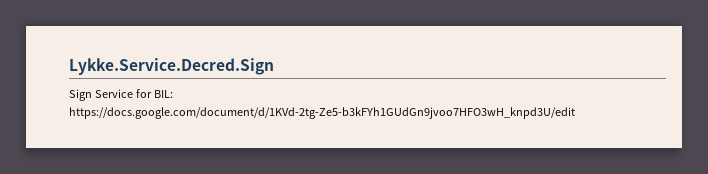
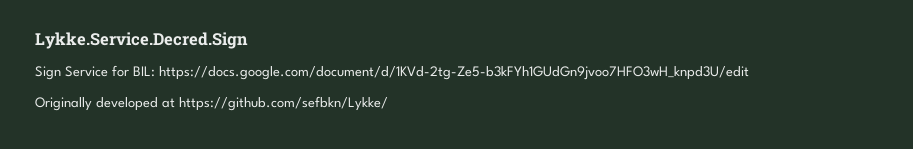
+ Originally developed at https://github.com/sefbkn/Lykke/

